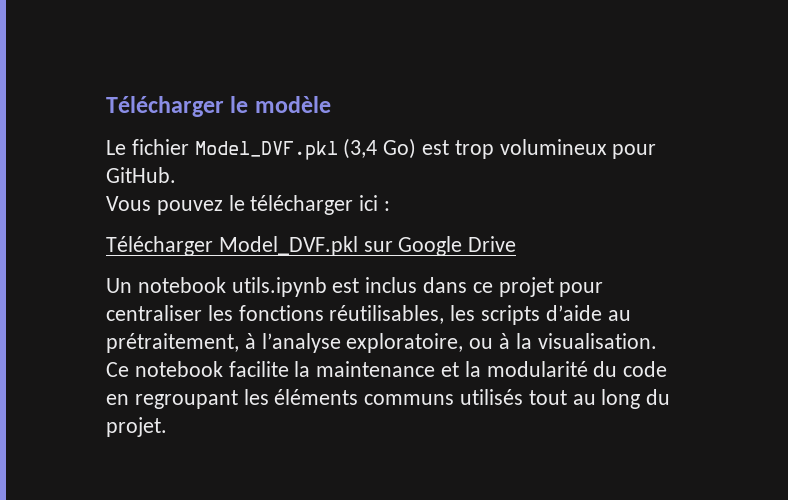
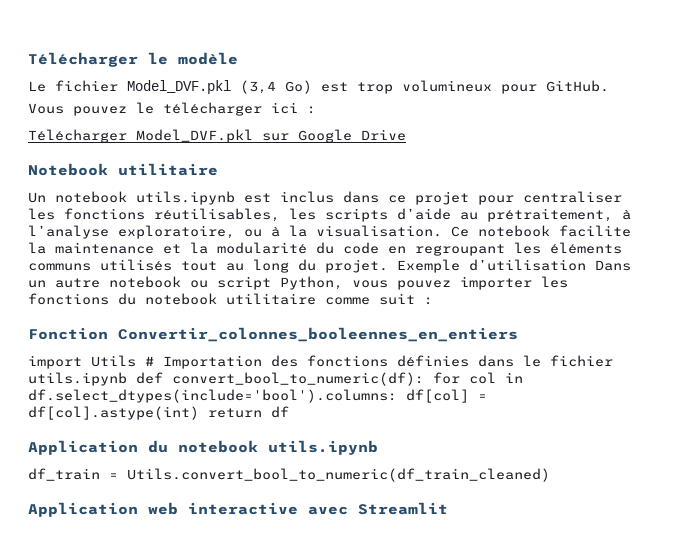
+ Notebook utilitaire
+ Exemple d’utilisation Dans un autre notebook ou script Python, vous pouvez importer les fonctions du notebook utilitaire comme suit :
+ Fonction Convertir_colonnes_booleennes_en_entiers
+ import Utils # Importation des fonctions définies dans le fichier utils.ipynb def convert_bool_to_numeric(df): for col in df.select_dtypes(include='bool').columns: df[col] = df[col].astype(int) return df
+ Application du notebook utils.ipynb
+ df_train = Utils.convert_bool_to_numeric(df_train_cleaned)
+ Application web interactive avec Streamlit

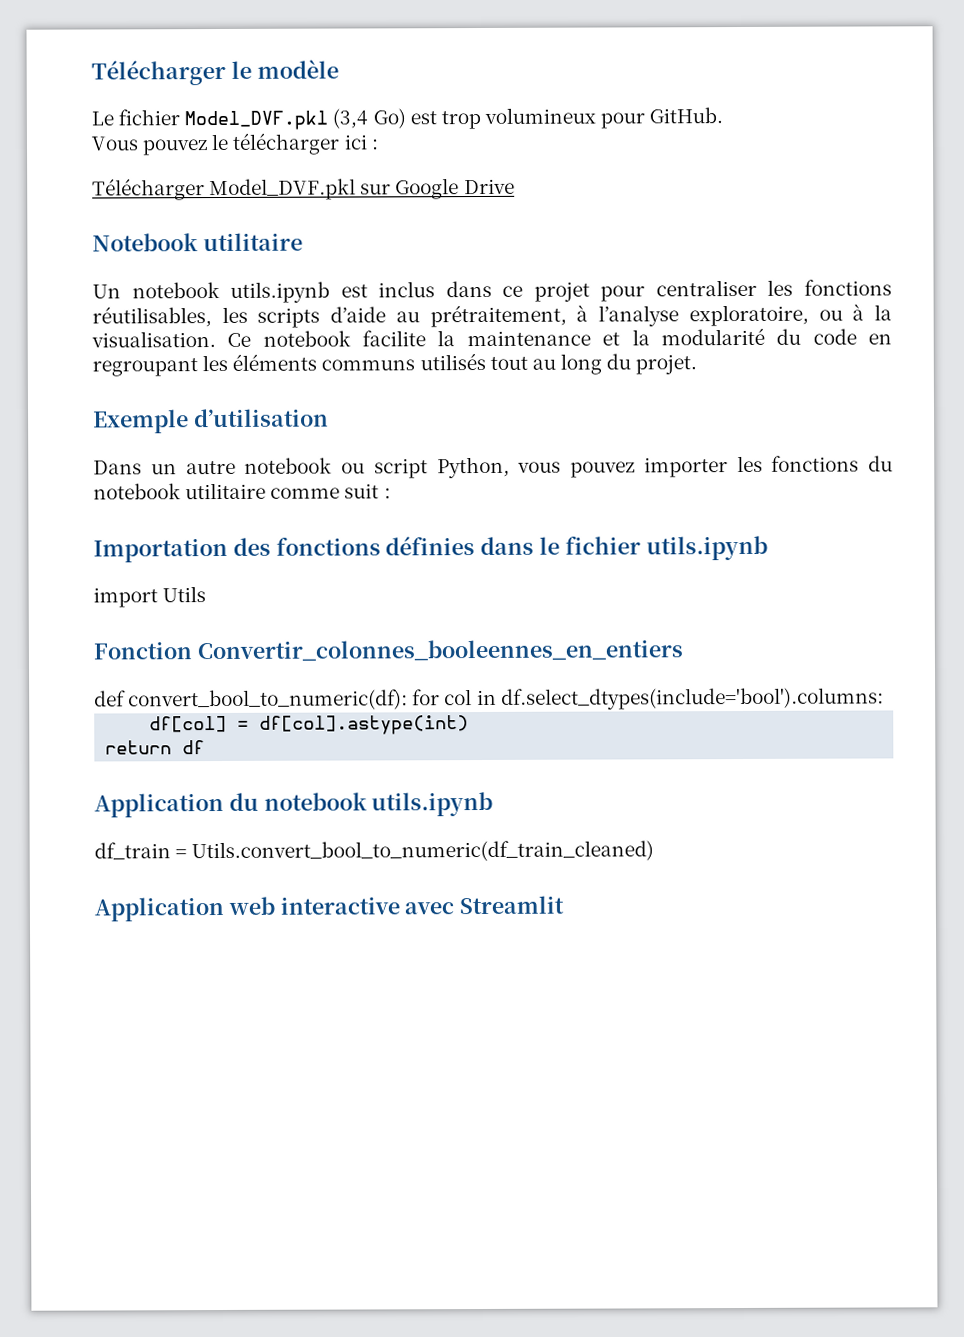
- Ce notebook facilite la maintenance et la modularité du code en regroupant les éléments communs utilisés tout au long du projet. Exemple d’utilisation Dans un autre notebook ou script Python, vous pouvez importer les fonctions du notebook utilitaire comme suit :
+ Ce notebook facilite la maintenance et la modularité du code en regroupant les éléments communs utilisés tout au long du projet.
+ Exemple d’utilisation
+ Dans un autre notebook ou script Python, vous pouvez importer les fonctions du notebook utilitaire comme suit :
+ Importation des fonctions définies dans le fichier utils.ipynb
+ import Utils
  Fonction Convertir_colonnes_booleennes_en_entiers
- import Utils # Importation des fonctions définies dans le fichier utils.ipynb def convert_bool_to_numeric(df): for col in df.select_dtypes(include='bool').columns: df[col] = df[col].astype(int) return df
+ def convert_bool_to_numeric(df): for col in df.select_dtypes(include='bool').columns:
+ df[col] = df[col].astype(int)
+ return df

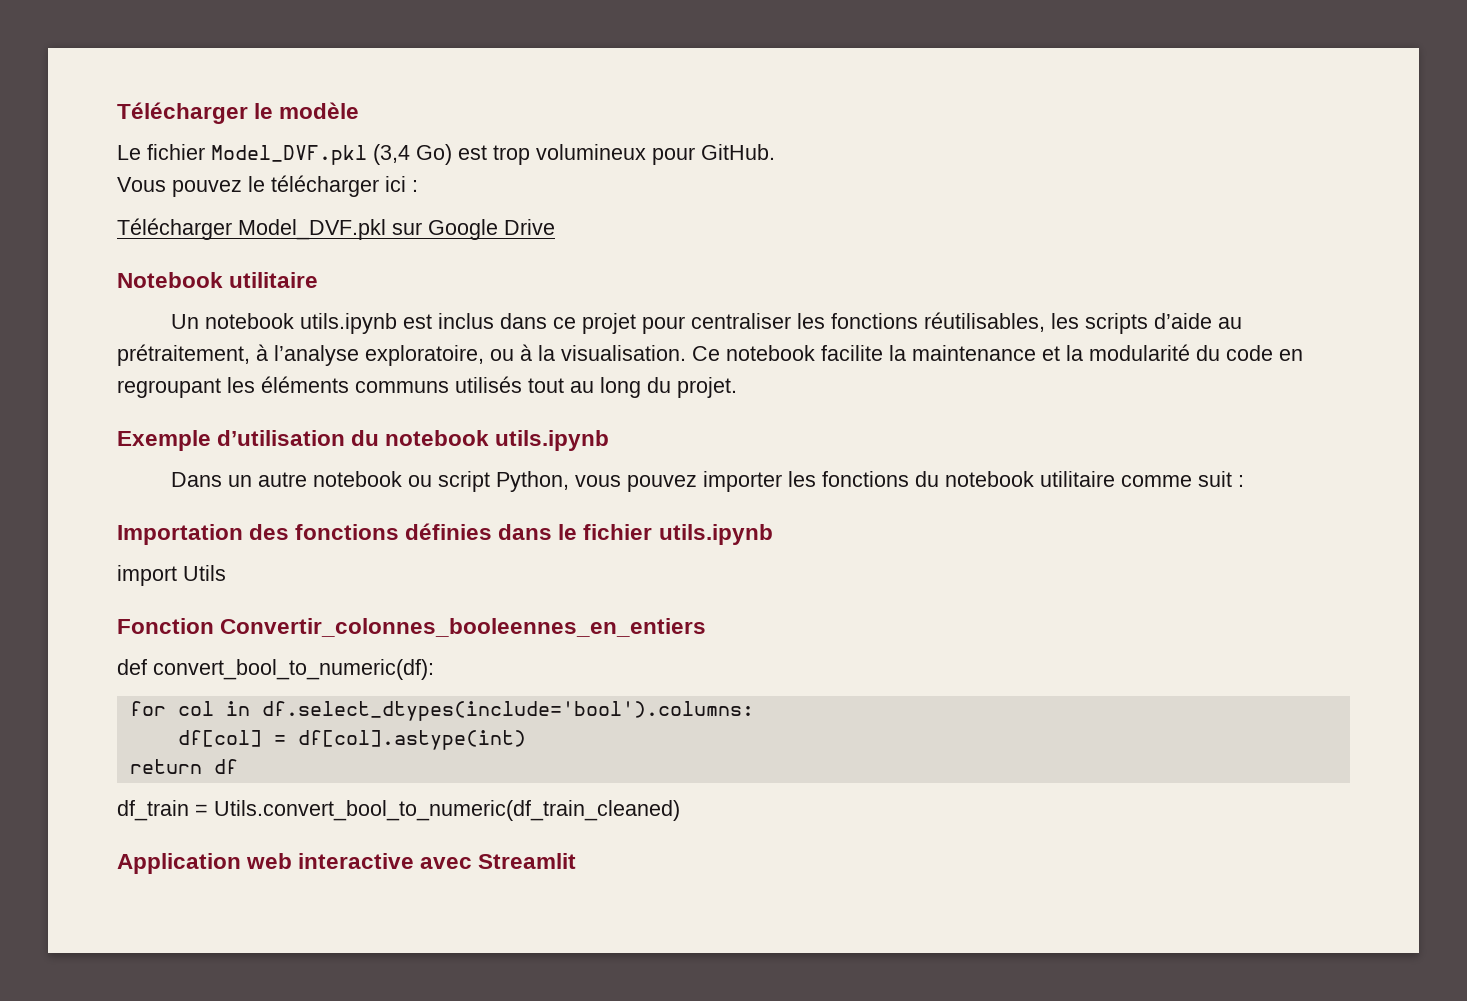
- Exemple d’utilisation
+ Exemple d’utilisation du notebook utils.ipynb
- def convert_bool_to_numeric(df): for col in df.select_dtypes(include='bool').columns:
+ def convert_bool_to_numeric(df):
+ for col in df.select_dtypes(include='bool').columns:
- Application du notebook utils.ipynb

